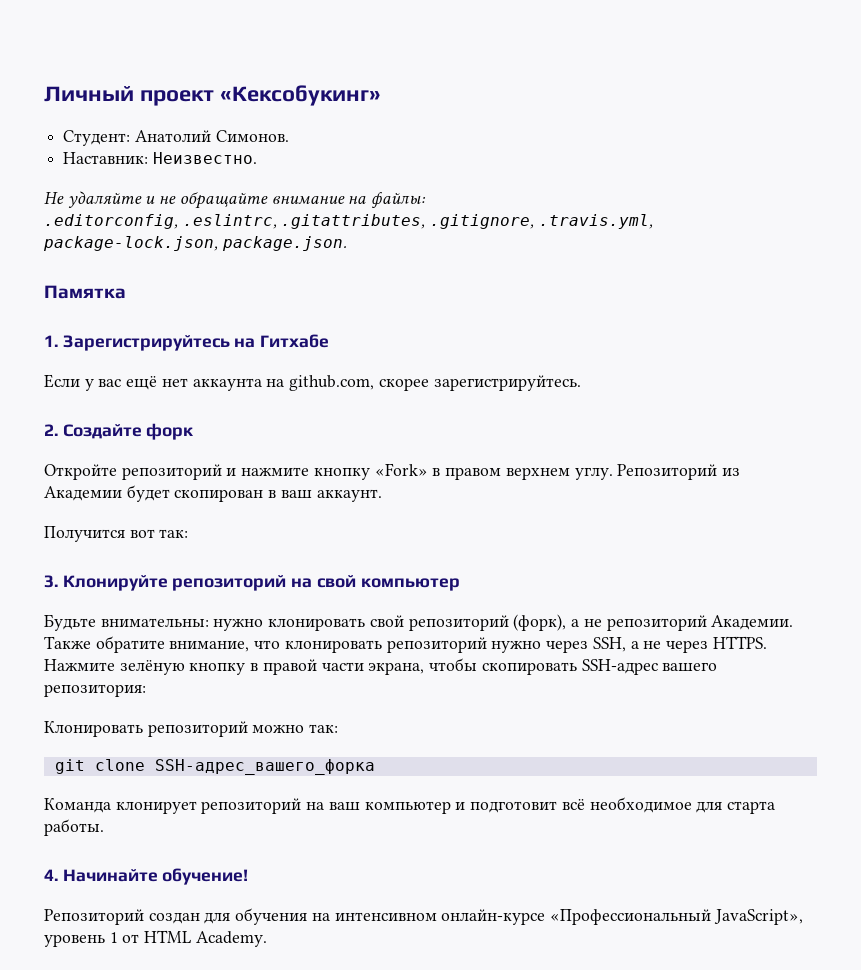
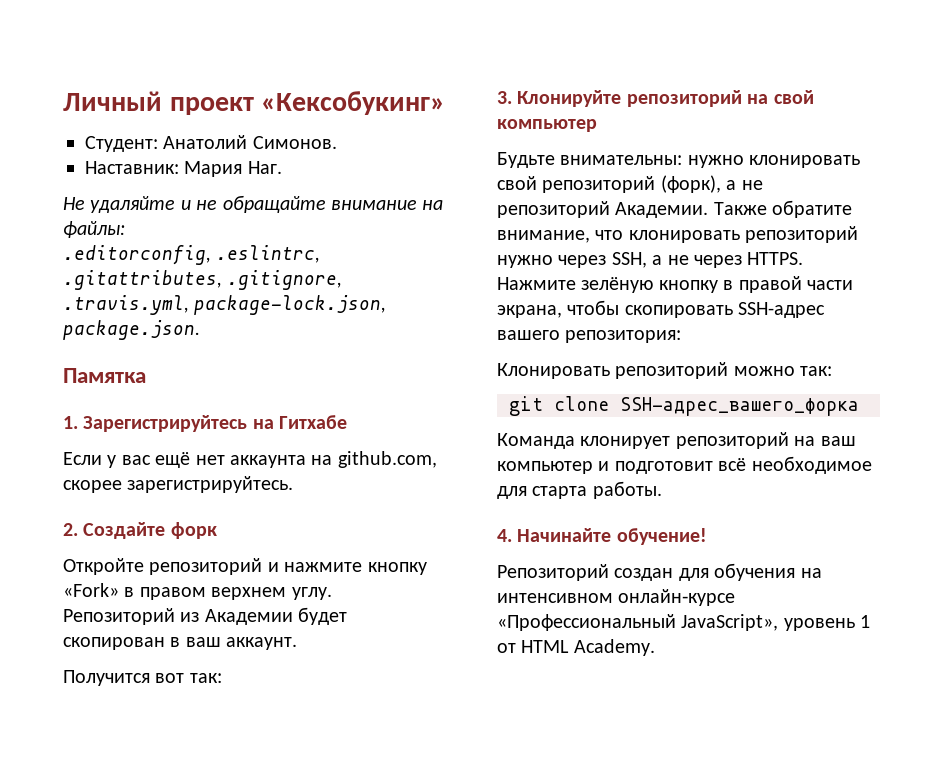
- Наставник: Неизвестно.
+ Наставник: Мария Наг.

